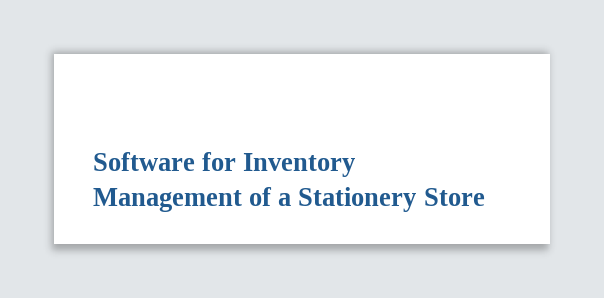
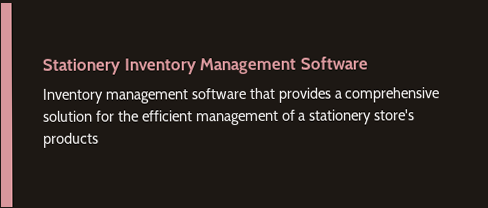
- Software for Inventory Management of a Stationery Store
+ Stationery Inventory Management Software
+ Inventory management software that provides a comprehensive solution for the efficient management of a stationery store's products

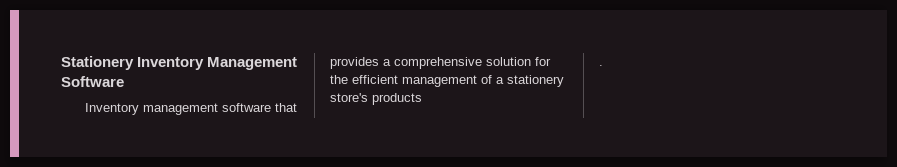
+ .

